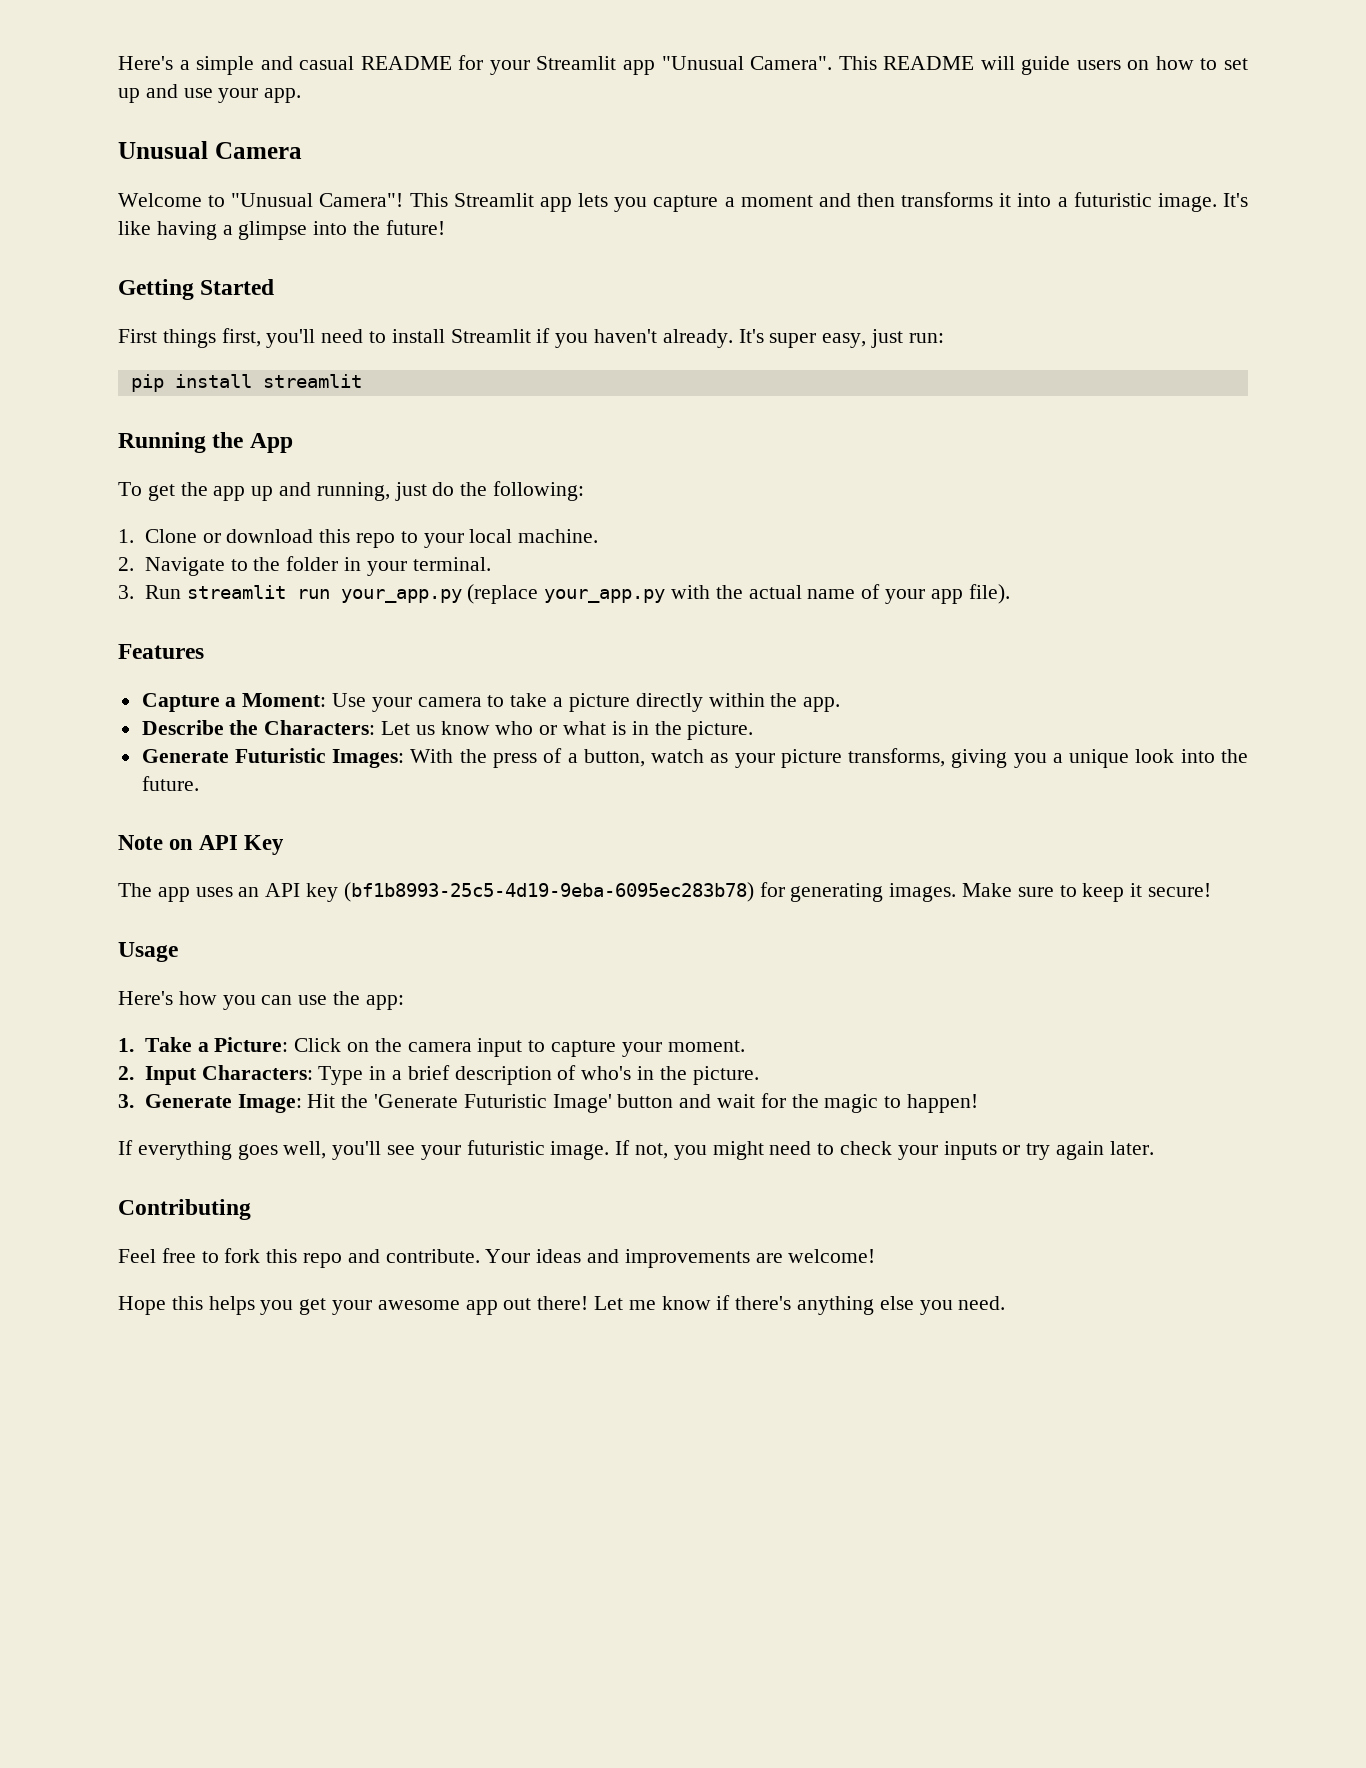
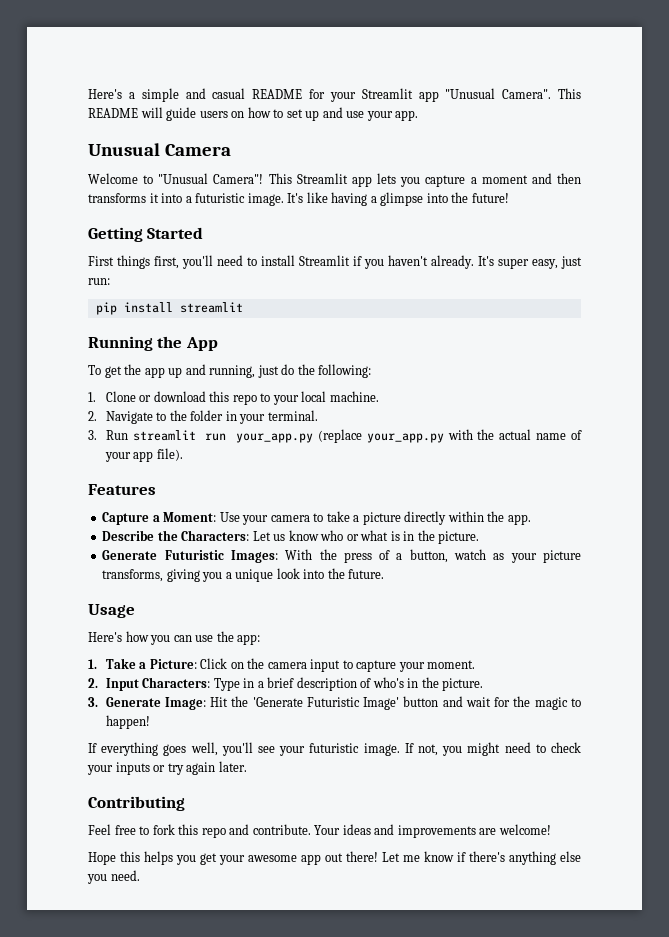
- Note on API Key
- The app uses an API key (bf1b8993-25c5-4d19-9eba-6095ec283b78) for generating images. Make sure to keep it secure!

